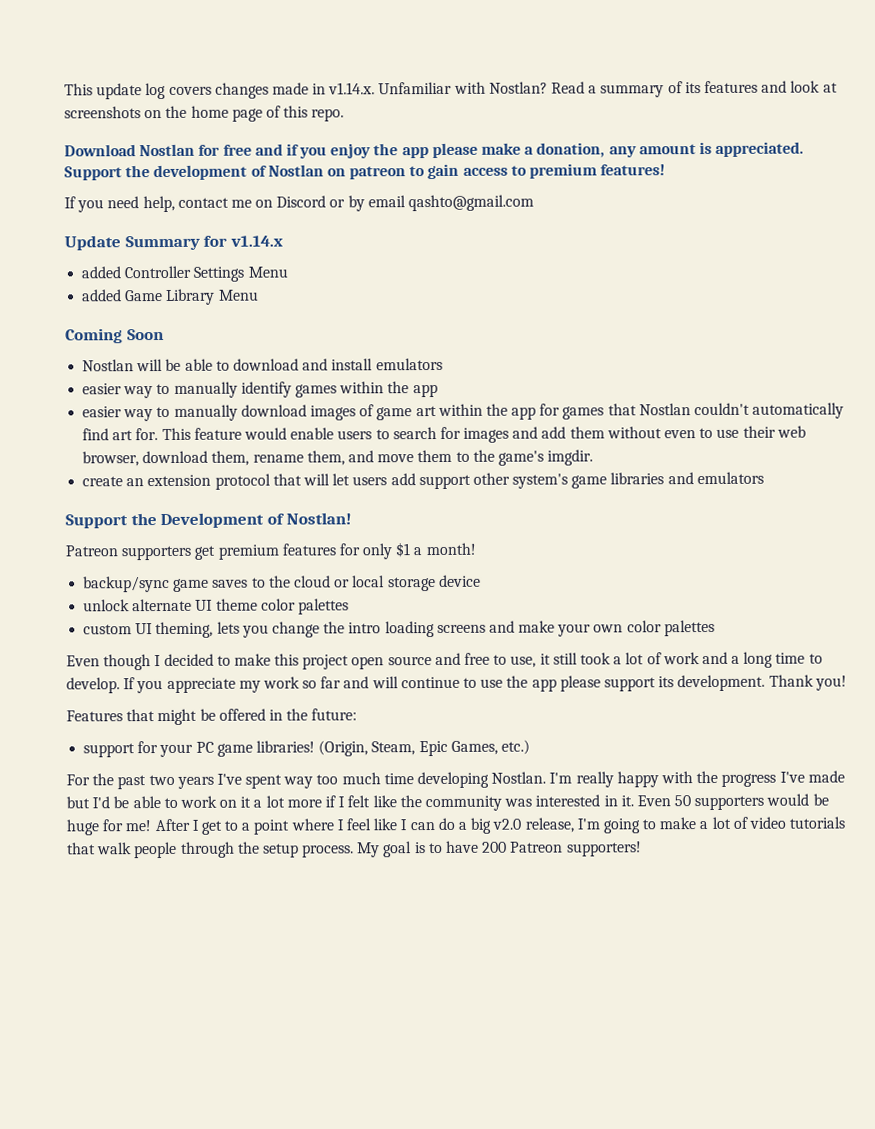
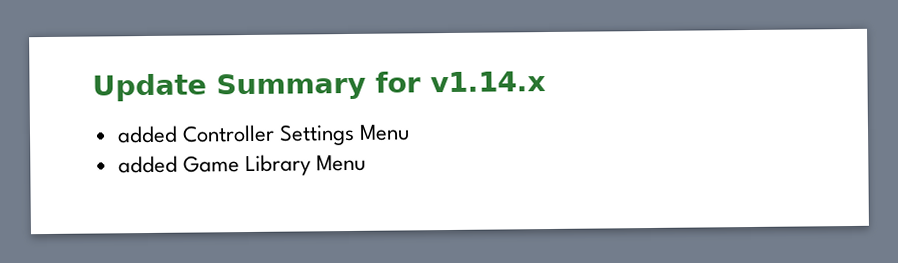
- This update log covers changes made in v1.14.x. Unfamiliar with Nostlan? Read a summary of its features and look at screenshots on the home page of this repo.
- Download Nostlan for free and if you enjoy the app please make a donation, any amount is appreciated. Support the development of Nostlan on patreon to gain access to premium features!
- If you need help, contact me on Discord or by email qashto@gmail.com
- Coming Soon
- Nostlan will be able to download and install emulators
- easier way to manually identify games within the app
- easier way to manually download images of game art within the app for games that Nostlan couldn't automatically find art for. This feature would enable users to search for images and add them without even to use their web browser, download them, rename them, and move them to the game's imgdir.
- create an extension protocol that will let users add support other system's game libraries and emulators
- Support the Development of Nostlan!
- Patreon supporters get premium features for only $1 a month!
- backup/sync game saves to the cloud or local storage device
- unlock alternate UI theme color palettes
- custom UI theming, lets you change the intro loading screens and make your own color palettes
- Even though I decided to make this project open source and free to use, it still took a lot of work and a long time to develop. If you appreciate my work so far and will continue to use the app please support its development. Thank you!
- Features that might be offered in the future:
- support for your PC game libraries! (Origin, Steam, Epic Games, etc.)
- For the past two years I've spent way too much time developing Nostlan. I'm really happy with the progress I've made but I'd be able to work on it a lot more if I felt like the community was interested in it. Even 50 supporters would be huge for me! After I get to a point where I feel like I can do a big v2.0 release, I'm going to make a lot of video tutorials that walk people through the setup process. My goal is to have 200 Patreon supporters!

